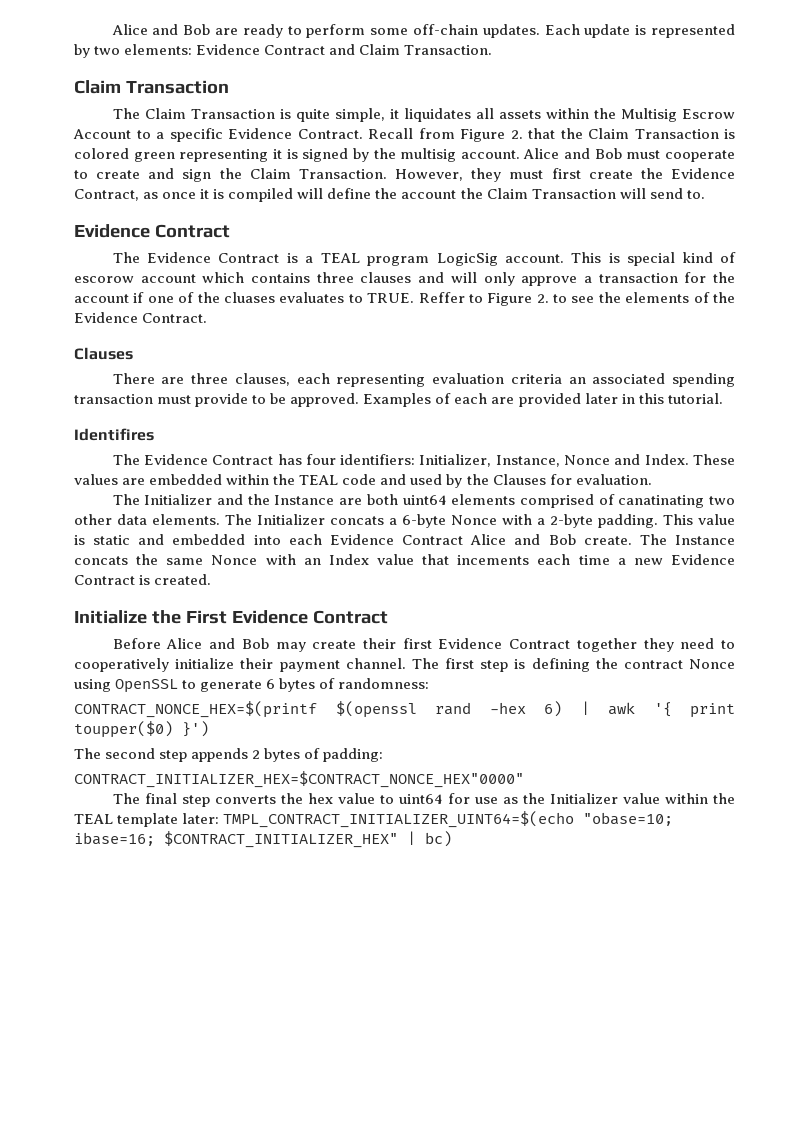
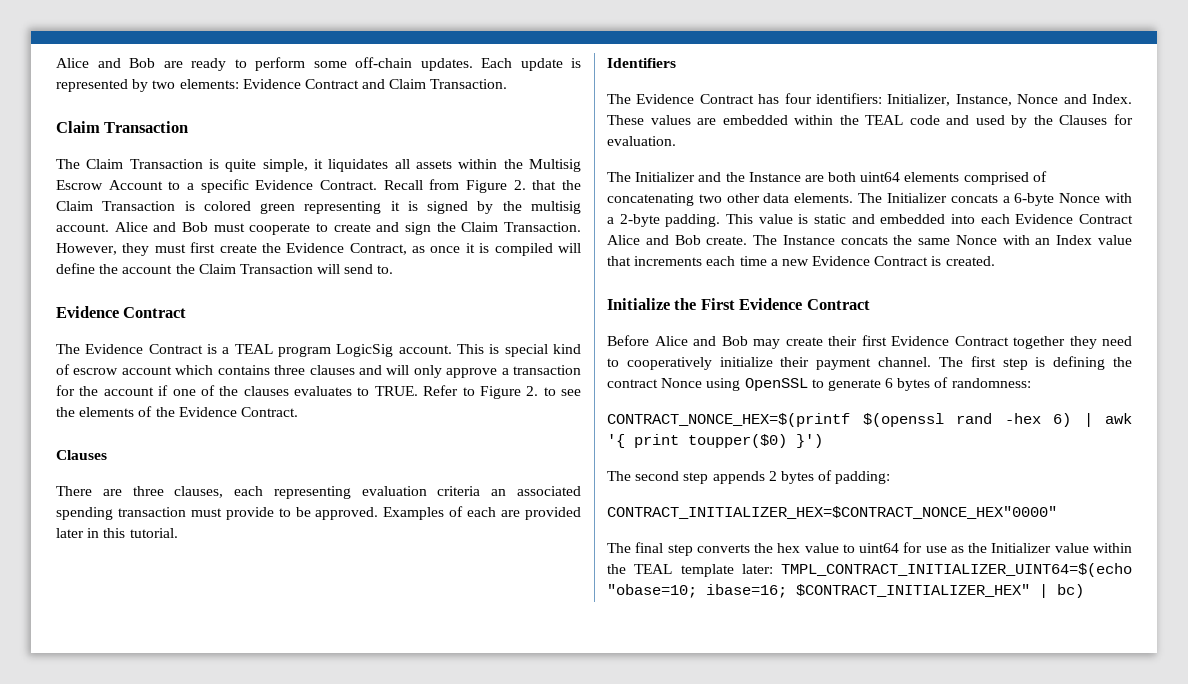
- This is special kind of escorow account which contains three clauses and will only approve a transaction for the account if one of the cluases evaluates to TRUE.
+ This is special kind of escrow account which contains three clauses and will only approve a transaction for the account if one of the clauses evaluates to TRUE.
- Reffer to Figure 2. to see the elements of the Evidence Contract.
+ Refer to Figure 2. to see the elements of the Evidence Contract.
- Identifires
+ Identifiers
- The Initializer and the Instance are both uint64 elements comprised of canatinating two other data elements.
+ The Initializer and the Instance are both uint64 elements comprised of concatenating two other data elements.
- The Instance concats the same Nonce with an Index value that incements each time a new Evidence Contract is created.
+ The Instance concats the same Nonce with an Index value that increments each time a new Evidence Contract is created.

